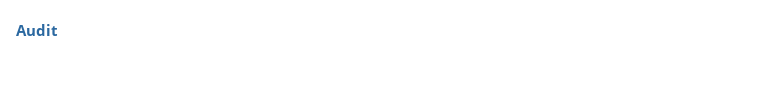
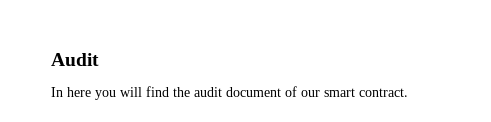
+ In here you will find the audit document of our smart contract.

